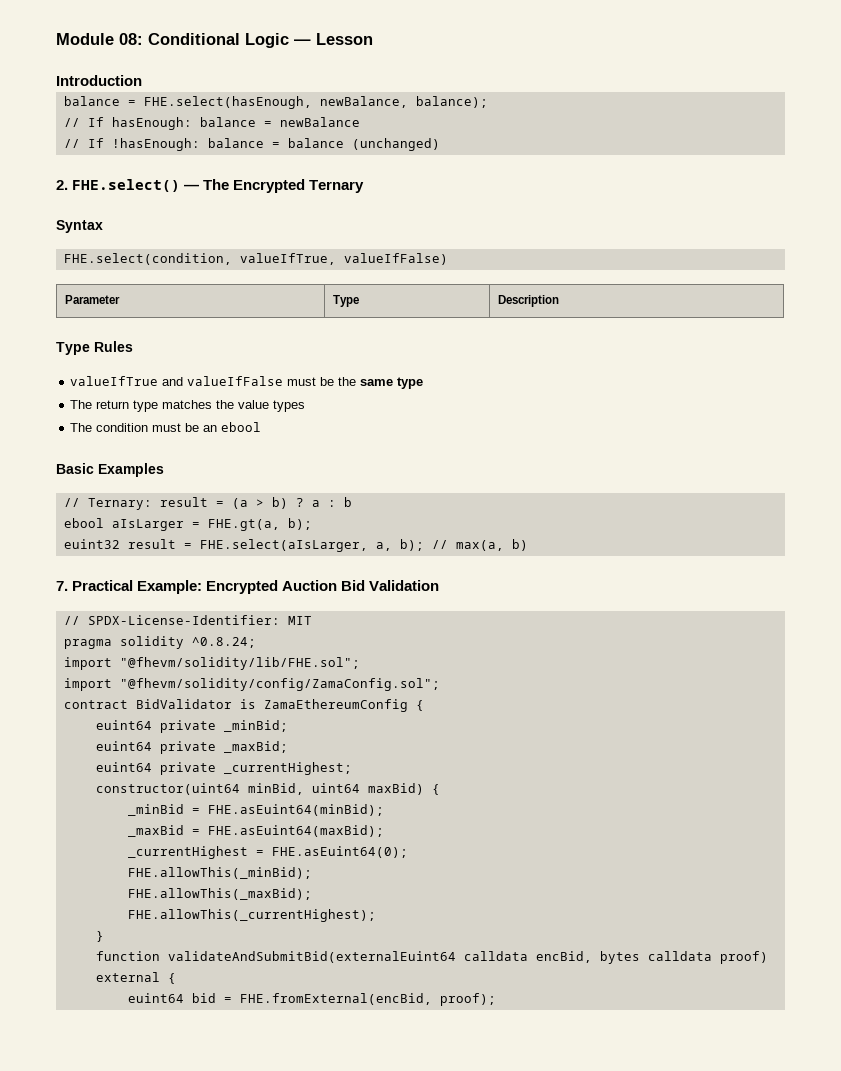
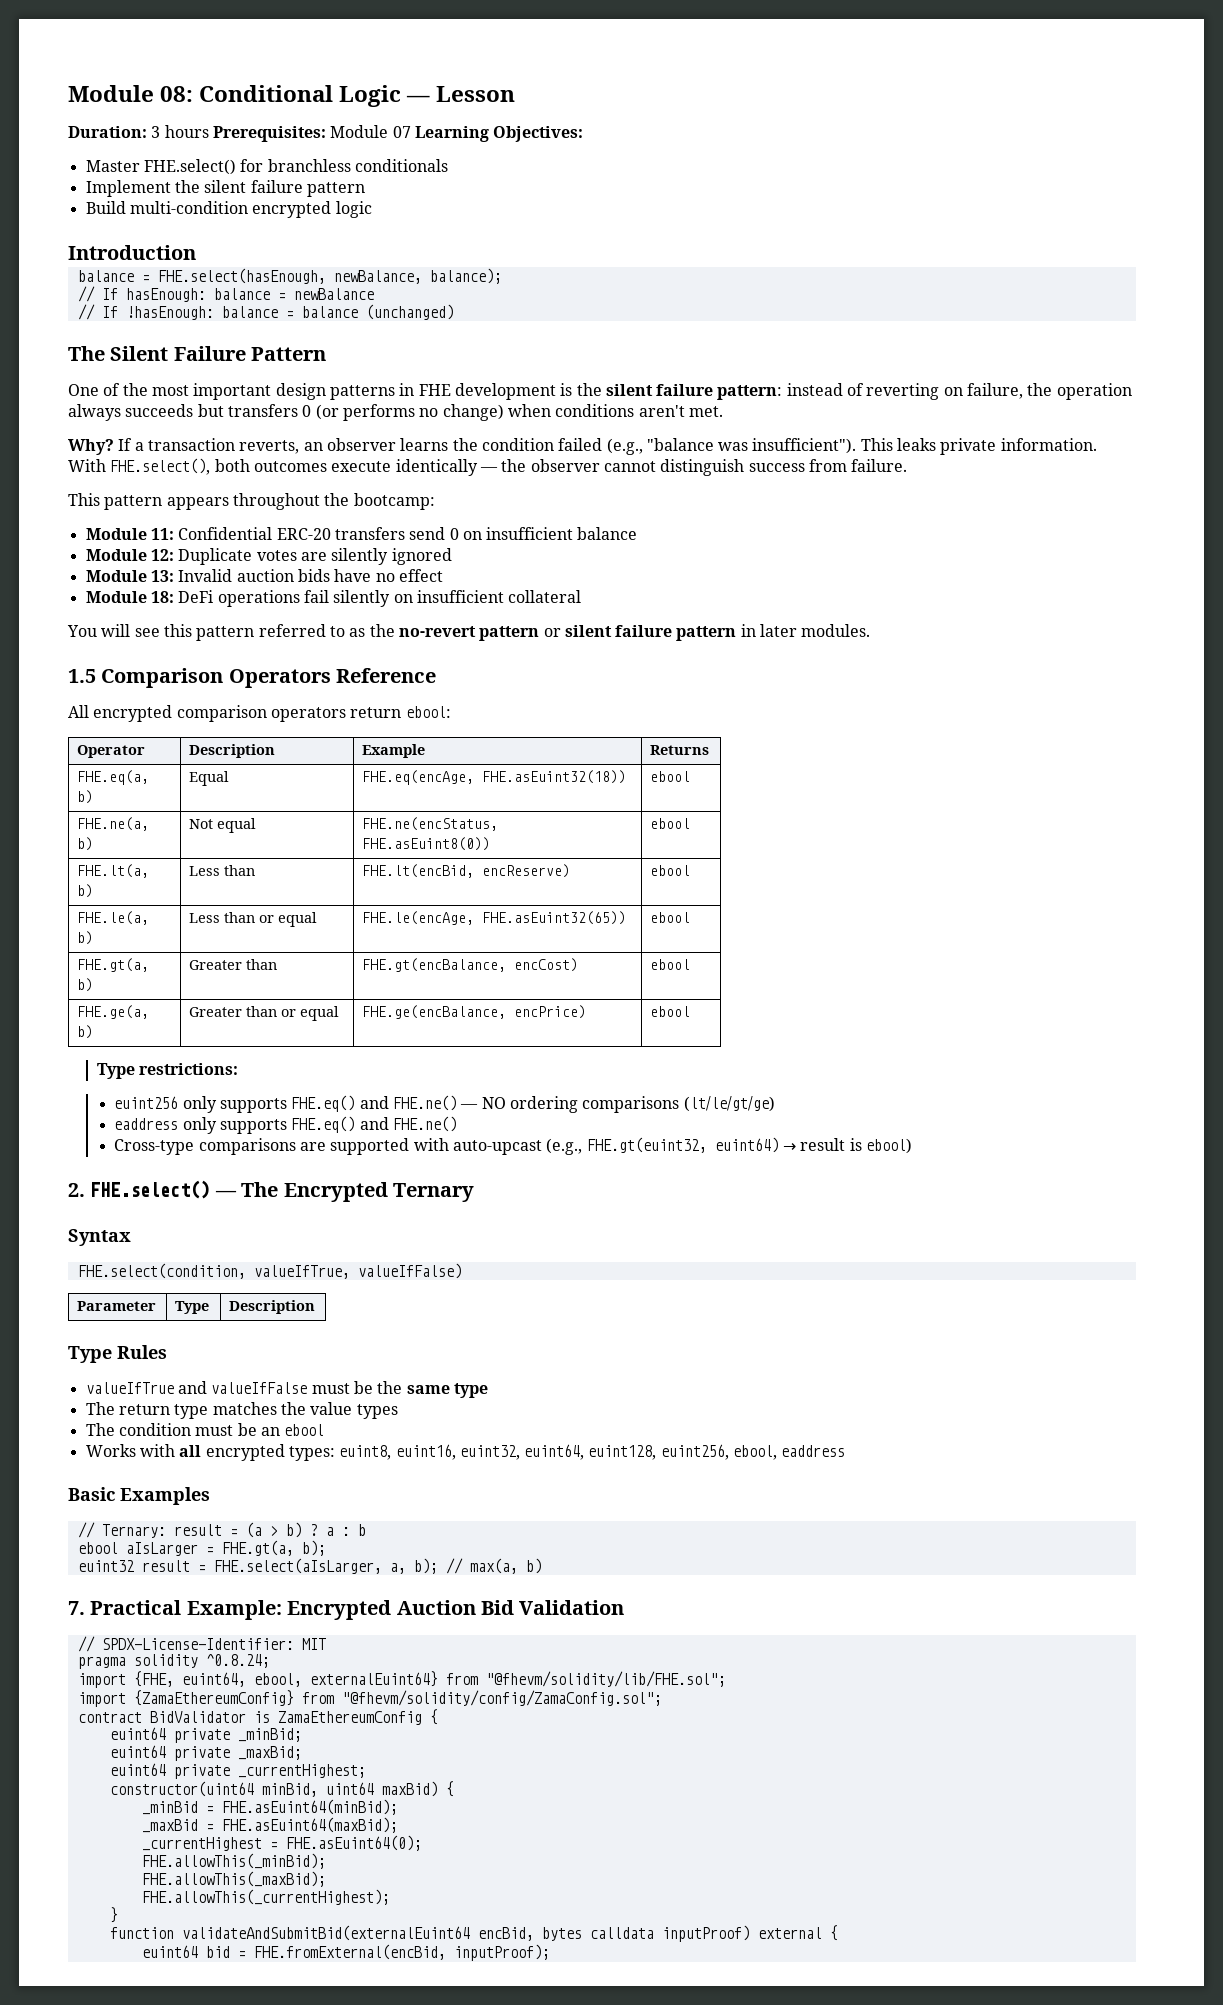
+ Duration: 3 hours Prerequisites: Module 07 Learning Objectives:
+ Master FHE.select() for branchless conditionals
+ Implement the silent failure pattern
+ Build multi-condition encrypted logic
+ The Silent Failure Pattern
+ One of the most important design patterns in FHE development is the silent failure pattern: instead of reverting on failure, the operation always succeeds but transfers 0 (or performs no change) when conditions aren't met.
+ Why? If a transaction reverts, an observer learns the condition failed (e.g., "balance was insufficient"). This leaks private information. With FHE.select(), both outcomes execute identically — the observer cannot distinguish success from failure.
+ This pattern appears throughout the bootcamp:
+ Module 11: Confidential ERC-20 transfers send 0 on insufficient balance
+ Module 12: Duplicate votes are silently ignored
+ Module 13: Invalid auction bids have no effect
+ Module 18: DeFi operations fail silently on insufficient collateral
+ You will see this pattern referred to as the no-revert pattern or silent failure pattern in later modules.
+ 1.5 Comparison Operators Reference
+ All encrypted comparison operators return ebool:
+ Operator | Description | Example | Returns
+ FHE.eq(a, b) | Equal | FHE.eq(encAge, FHE.asEuint32(18)) | ebool
+ FHE.ne(a, b) | Not equal | FHE.ne(encStatus, FHE.asEuint8(0)) | ebool
+ FHE.lt(a, b) | Less than | FHE.lt(encBid, encReserve) | ebool
+ FHE.le(a, b) | Less than or equal | FHE.le(encAge, FHE.asEuint32(65)) | ebool
+ FHE.gt(a, b) | Greater than | FHE.gt(encBalance, encCost) | ebool
+ FHE.ge(a, b) | Greater than or equal | FHE.ge(encBalance, encPrice) | ebool
+ Type restrictions:
+ euint256 only supports FHE.eq() and FHE.ne() — NO ordering comparisons (lt/le/gt/ge)
+ eaddress only supports FHE.eq() and FHE.ne()
+ Cross-type comparisons are supported with auto-upcast (e.g., FHE.gt(euint32, euint64) → result is ebool)
+ Works with all encrypted types: euint8, euint16, euint32, euint64, euint128, euint256, ebool, eaddress
- import "@fhevm/solidity/lib/FHE.sol";
+ import {FHE, euint64, ebool, externalEuint64} from "@fhevm/solidity/lib/FHE.sol";
- import "@fhevm/solidity/config/ZamaConfig.sol";
+ import {ZamaEthereumConfig} from "@fhevm/solidity/config/ZamaConfig.sol";
- function validateAndSubmitBid(externalEuint64 calldata encBid, bytes calldata proof) external {
+ function validateAndSubmitBid(externalEuint64 encBid, bytes calldata inputProof) external {
- euint64 bid = FHE.fromExternal(encBid, proof);
+ euint64 bid = FHE.fromExternal(encBid, inputProof);

